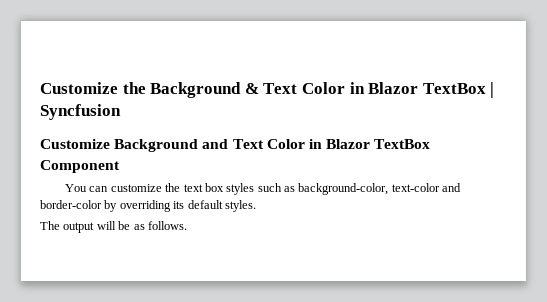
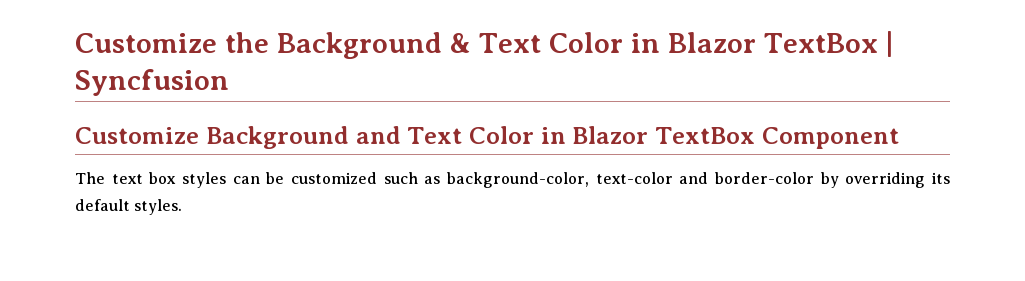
- You can customize the text box styles such as background-color, text-color and border-color by overriding its default styles.
+ The text box styles can be customized such as background-color, text-color and border-color by overriding its default styles.
- The output will be as follows.

